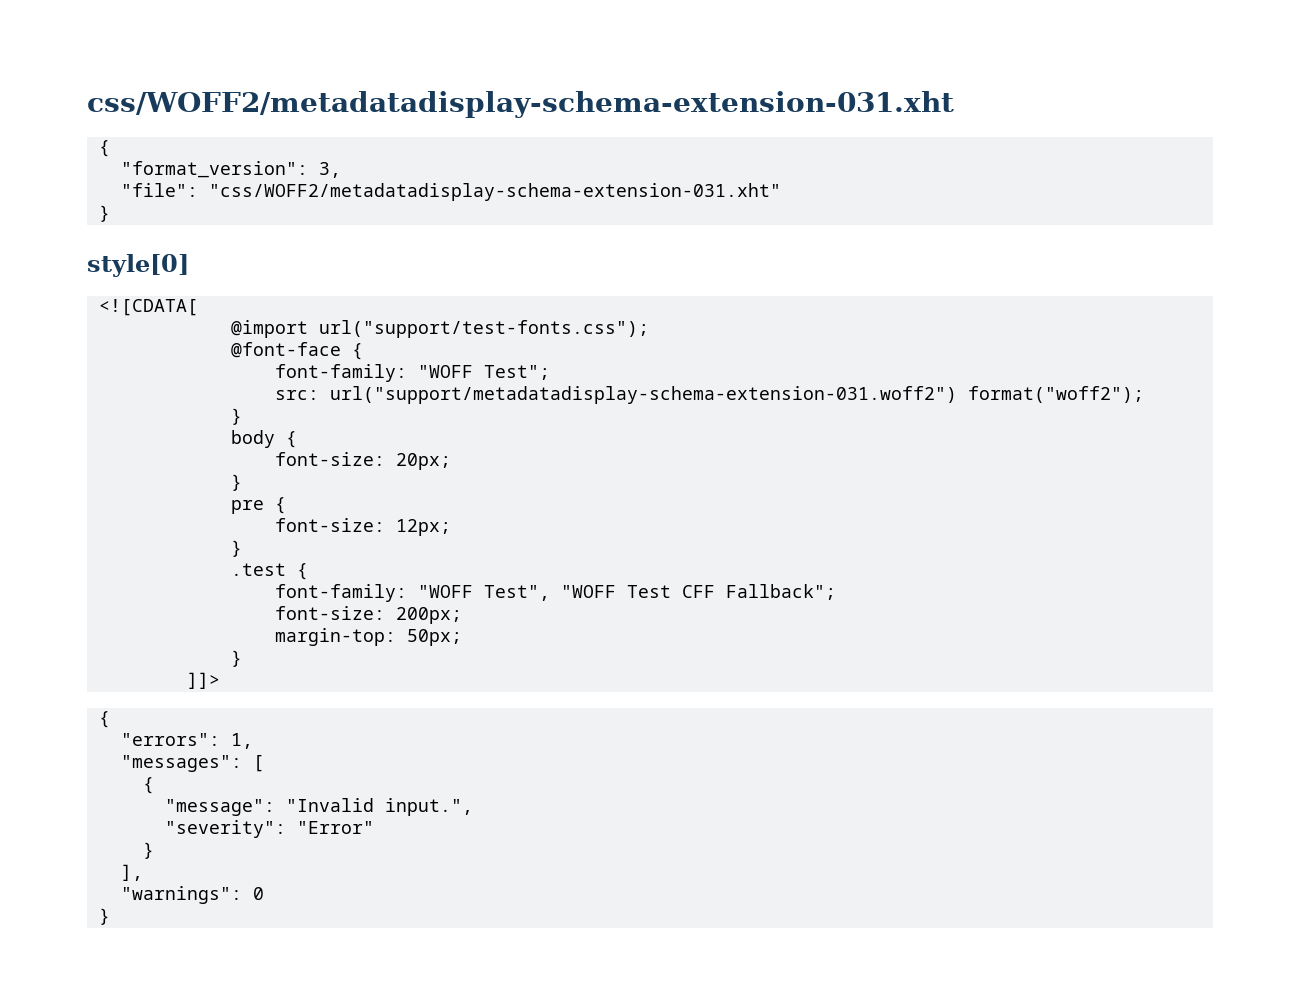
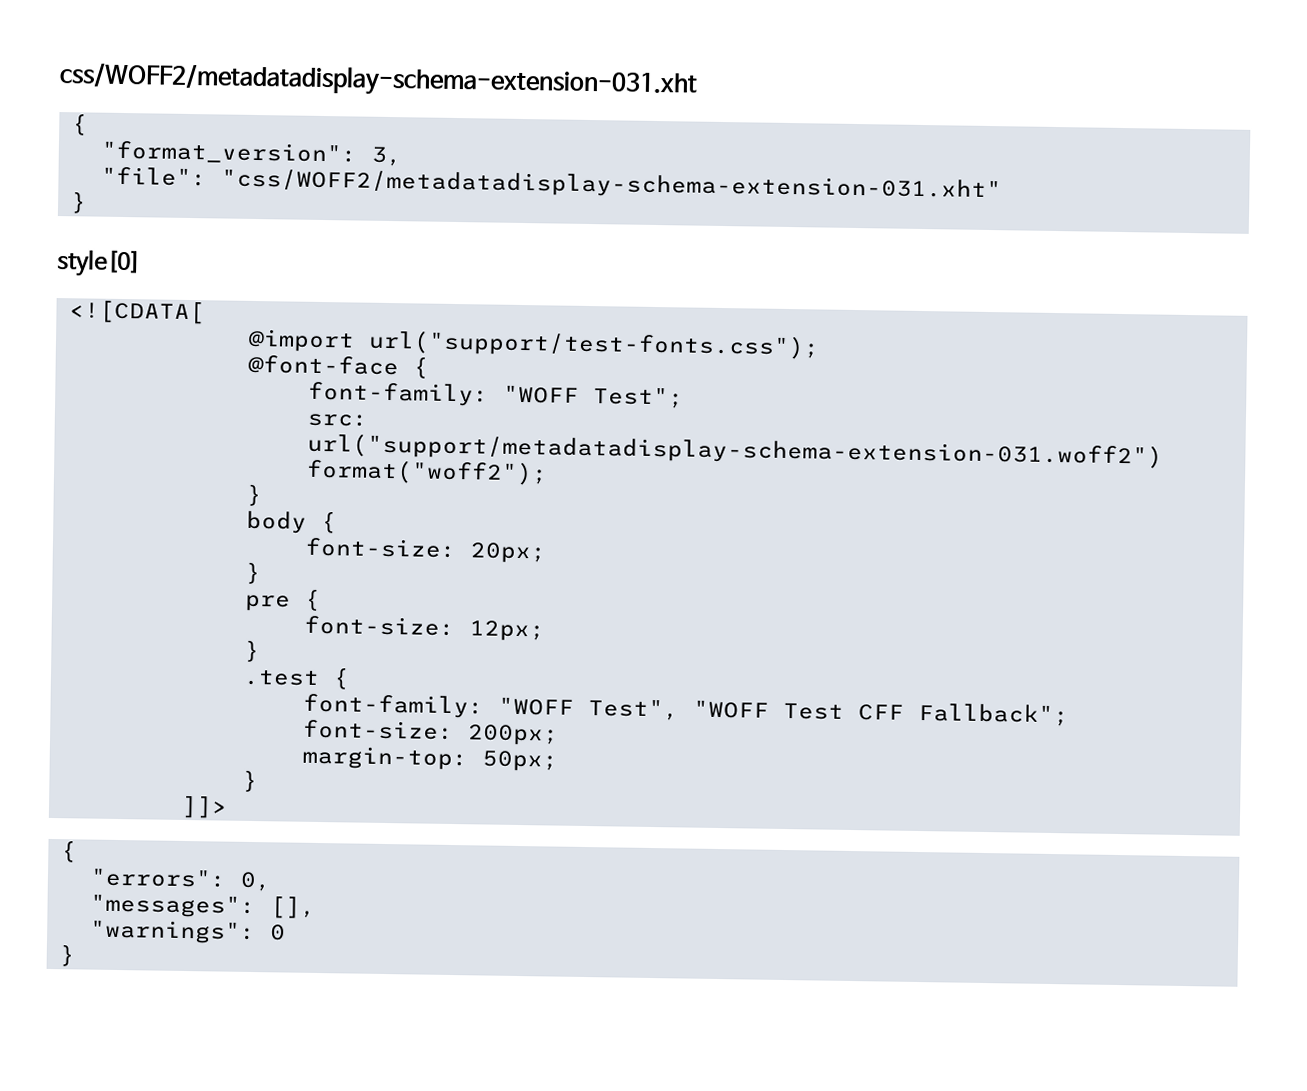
- "errors": 1,
+ "errors": 0,
- "messages": [
- {
- "message": "Invalid input.",
- "severity": "Error"
- }
- ],
+ "messages": [],

